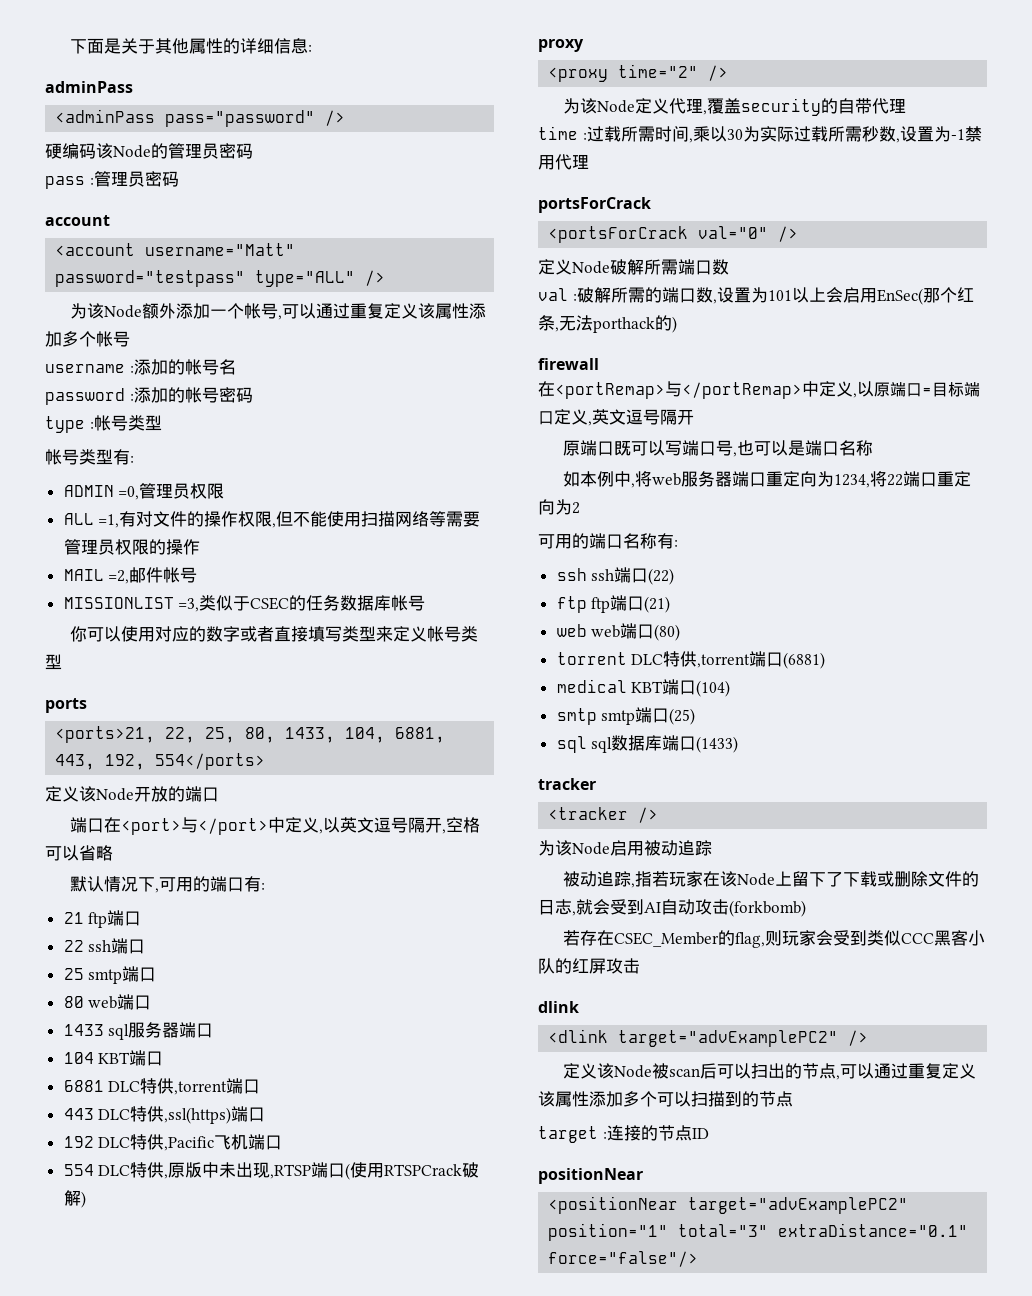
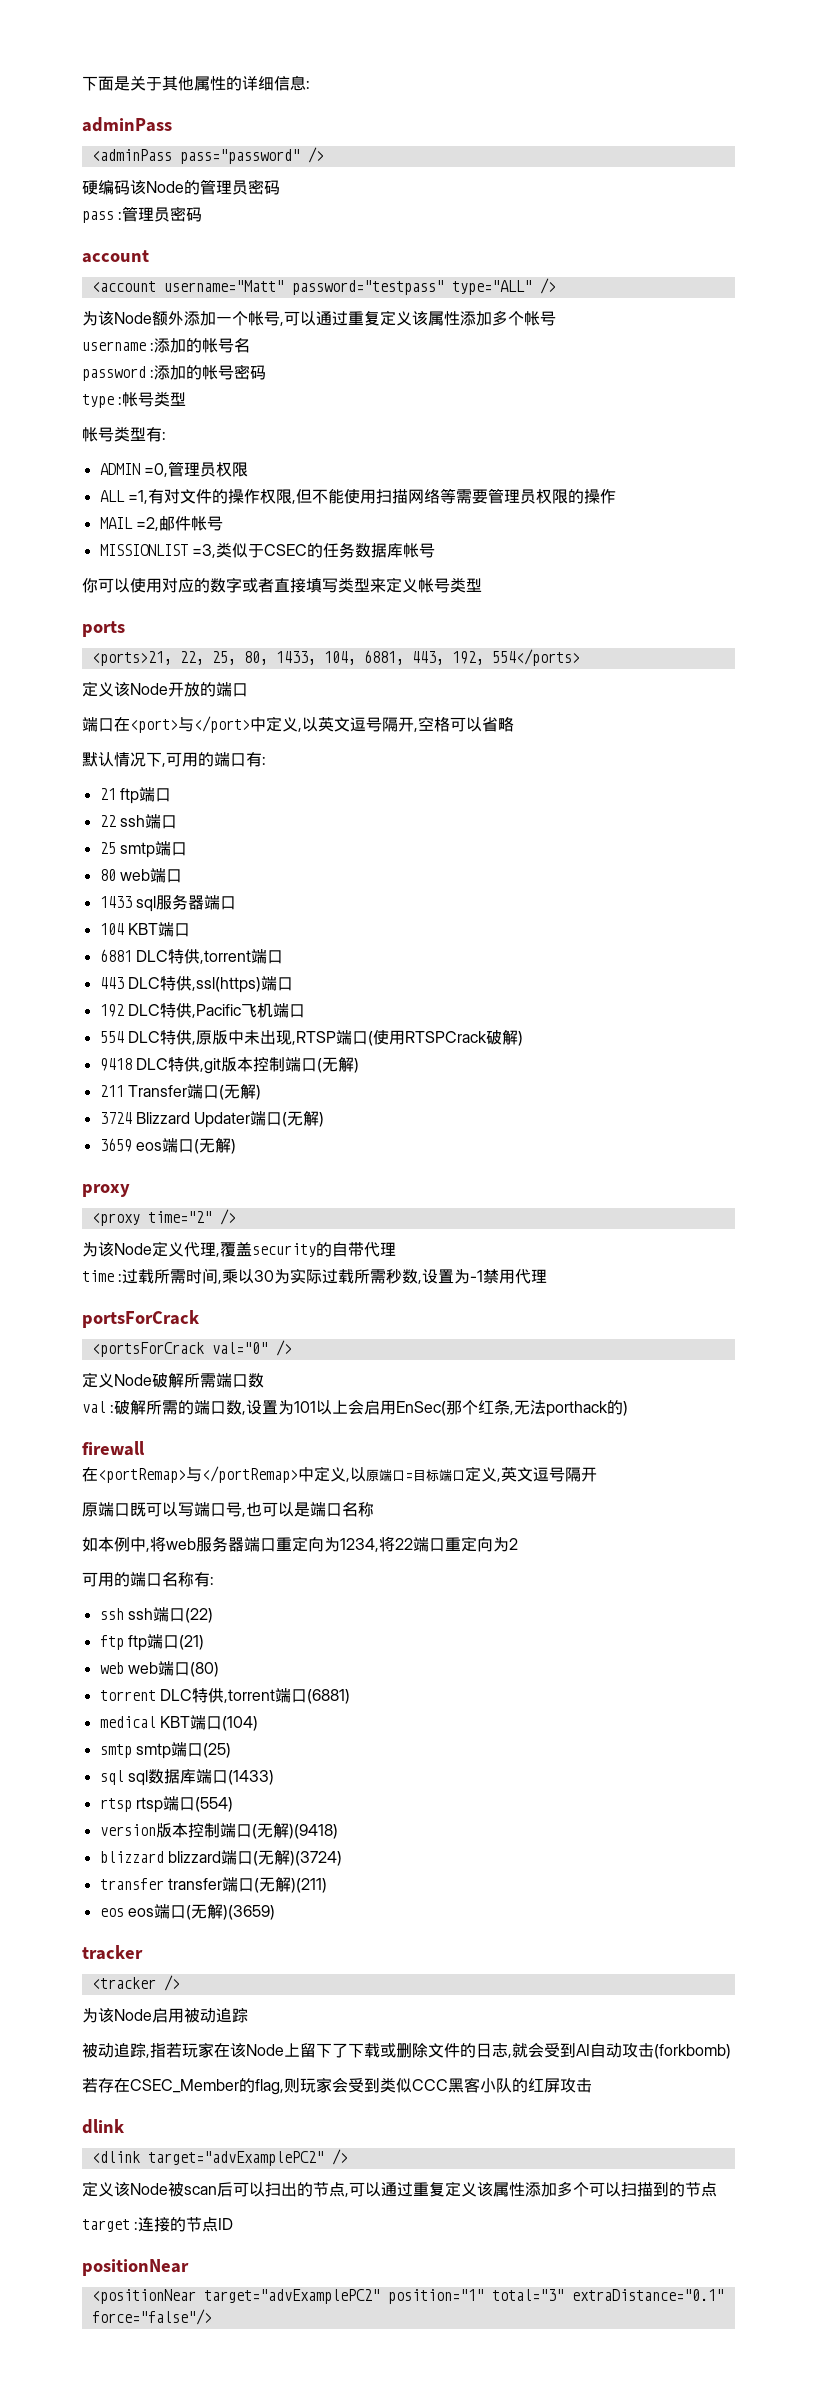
+ 9418 DLC特供,git版本控制端口(无解)
+ 211 Transfer端口(无解)
+ 3724 Blizzard Updater端口(无解)
+ 3659 eos端口(无解)
+ rtsp rtsp端口(554)
+ version版本控制端口(无解)(9418)
+ blizzard blizzard端口(无解)(3724)
+ transfer transfer端口(无解)(211)
+ eos eos端口(无解)(3659)

